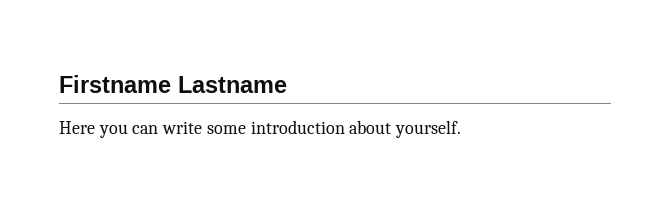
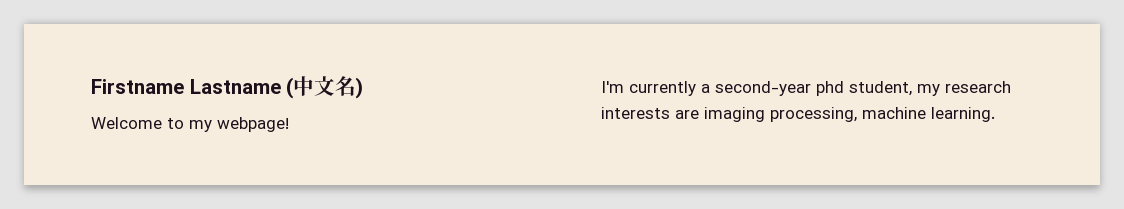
- Firstname Lastname
- Here you can write some introduction about yourself.
+ Firstname Lastname (中文名)
+ Welcome to my webpage!
+ I'm currently a second-year phd student, my research interests are imaging processing, machine learning.

